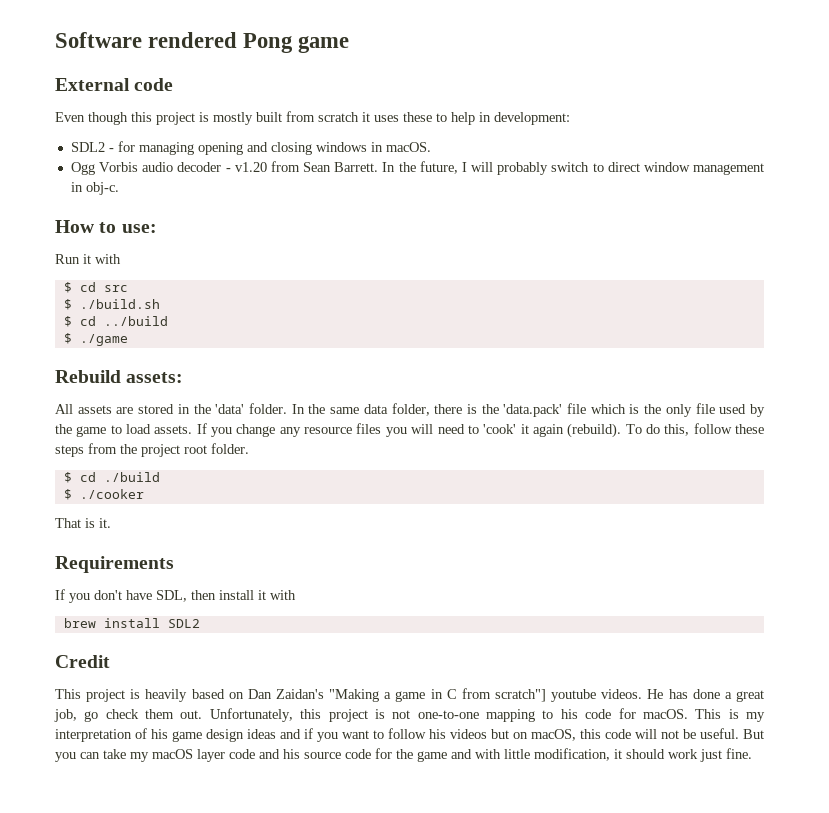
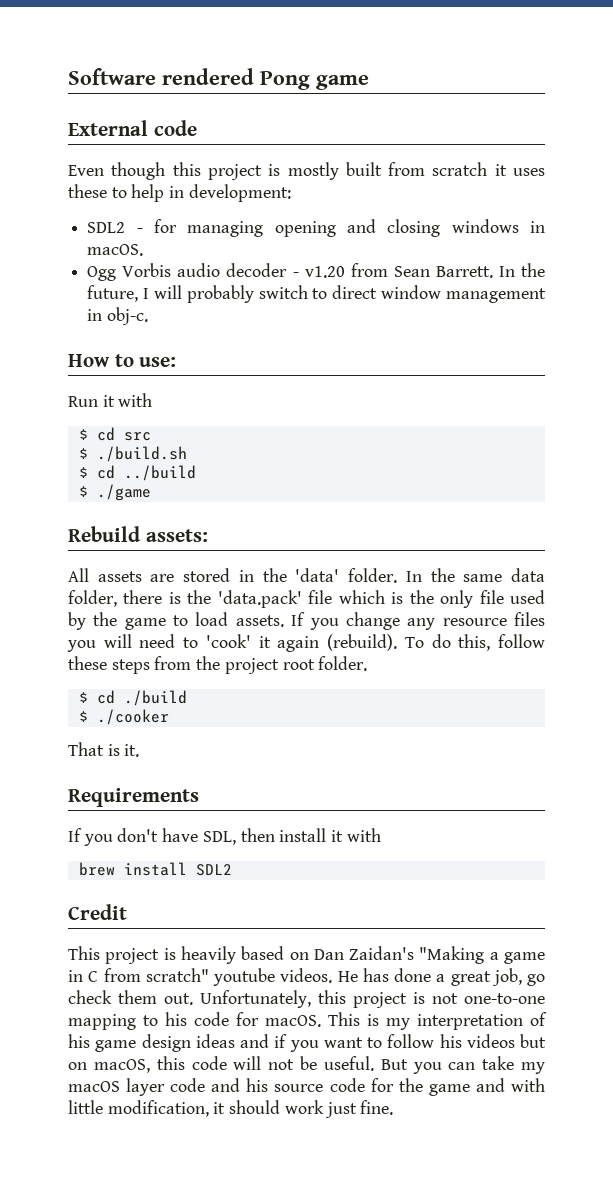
- This project is heavily based on Dan Zaidan's "Making a game in C from scratch"] youtube videos.
+ This project is heavily based on Dan Zaidan's "Making a game in C from scratch" youtube videos.

